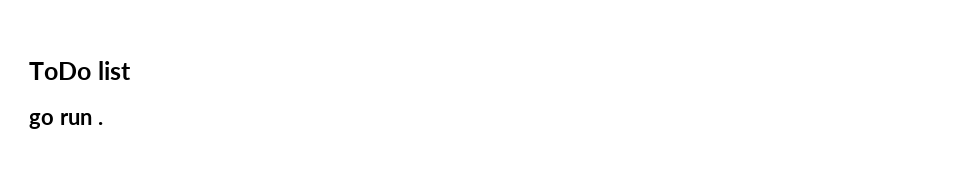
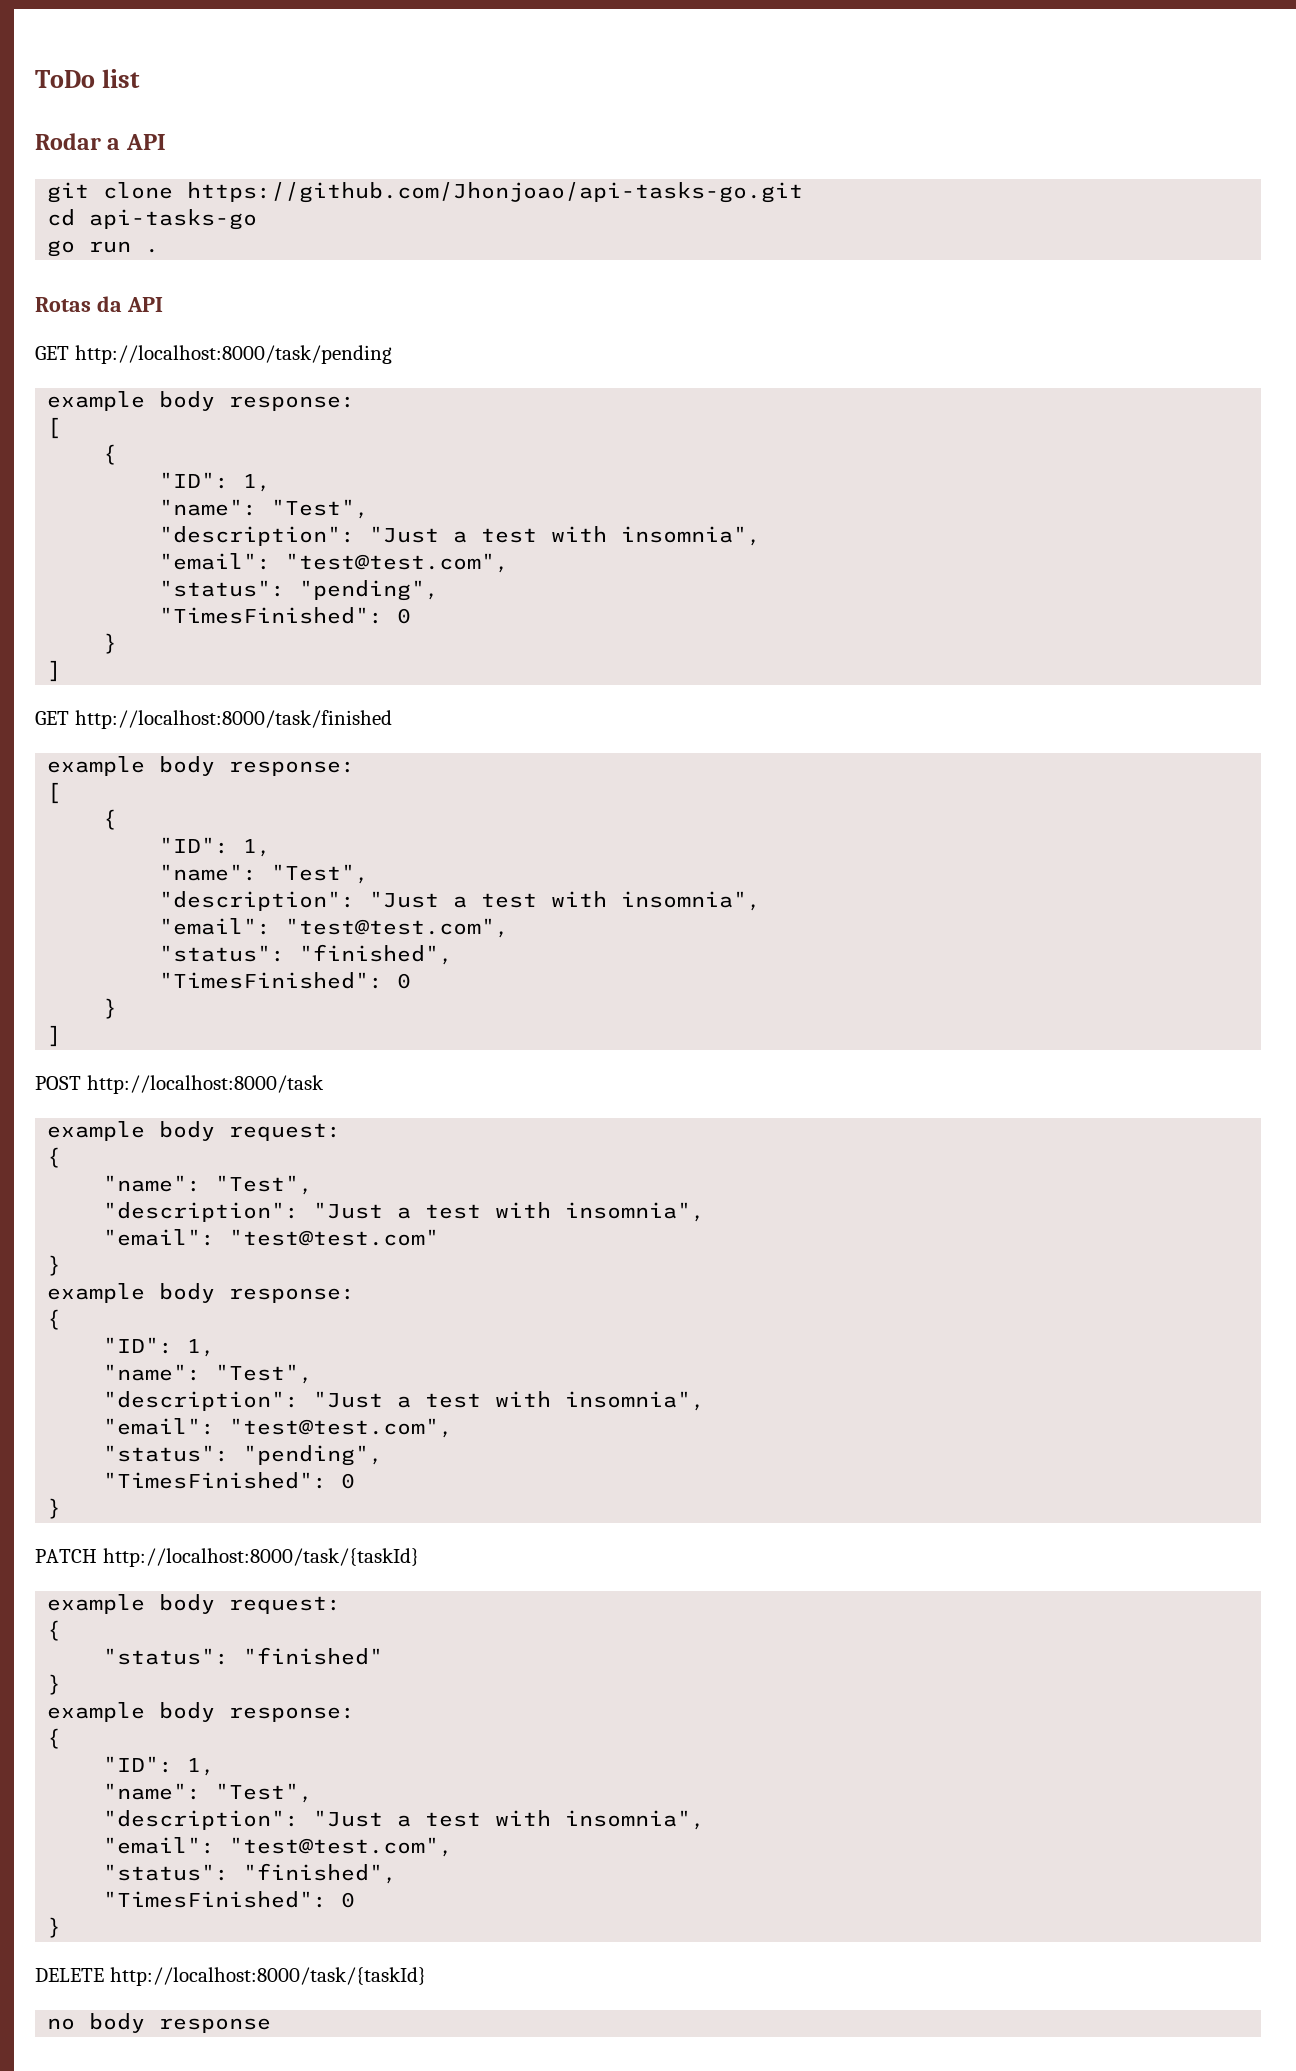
+ Rodar a API
+ git clone https://github.com/Jhonjoao/api-tasks-go.git
+ cd api-tasks-go
  go run .
+ Rotas da API
+ GET http://localhost:8000/task/pending
+ example body response:
+ [
+ {
+ "ID": 1,
+ "name": "Test",
+ "description": "Just a test with insomnia",
+ "email": "test@test.com",
+ "status": "pending",
+ "TimesFinished": 0
+ }
+ ]
+ GET http://localhost:8000/task/finished
+ example body response:
+ [
+ {
+ "ID": 1,
+ "name": "Test",
+ "description": "Just a test with insomnia",
+ "email": "test@test.com",
+ "status": "finished",
+ "TimesFinished": 0
+ }
+ ]
+ POST http://localhost:8000/task
+ example body request:
+ {
+ "name": "Test",
+ "description": "Just a test with insomnia",
+ "email": "test@test.com"
+ }
+ example body response:
+ {
+ "ID": 1,
+ "name": "Test",
+ "description": "Just a test with insomnia",
+ "email": "test@test.com",
+ "status": "pending",
+ "TimesFinished": 0
+ }
+ PATCH http://localhost:8000/task/{taskId}
+ example body request:
+ {
+ "status": "finished"
+ }
+ example body response:
+ {
+ "ID": 1,
+ "name": "Test",
+ "description": "Just a test with insomnia",
+ "email": "test@test.com",
+ "status": "finished",
+ "TimesFinished": 0
+ }
+ DELETE http://localhost:8000/task/{taskId}
+ no body response

